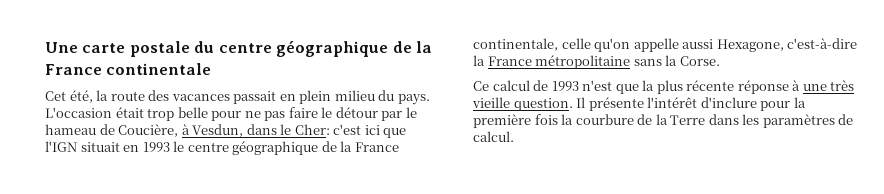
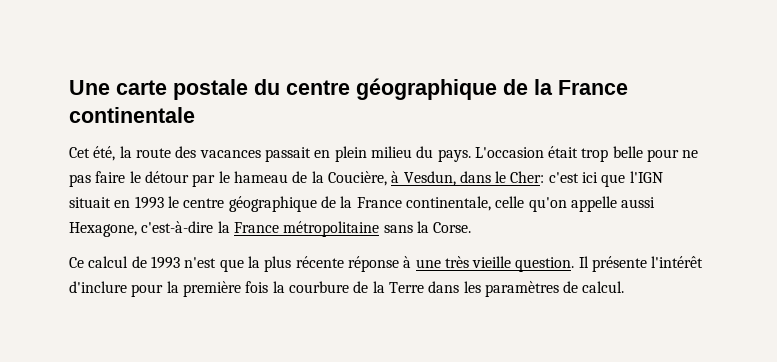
- L'occasion était trop belle pour ne pas faire le détour par le hameau de Coucière, à Vesdun, dans le Cher: c'est ici que l'IGN situait en 1993 le centre géographique de la France continentale, celle qu'on appelle aussi Hexagone, c'est-à-dire la France métropolitaine sans la Corse.
+ L'occasion était trop belle pour ne pas faire le détour par le hameau de la Coucière, à Vesdun, dans le Cher: c'est ici que l'IGN situait en 1993 le centre géographique de la France continentale, celle qu'on appelle aussi Hexagone, c'est-à-dire la France métropolitaine sans la Corse.

